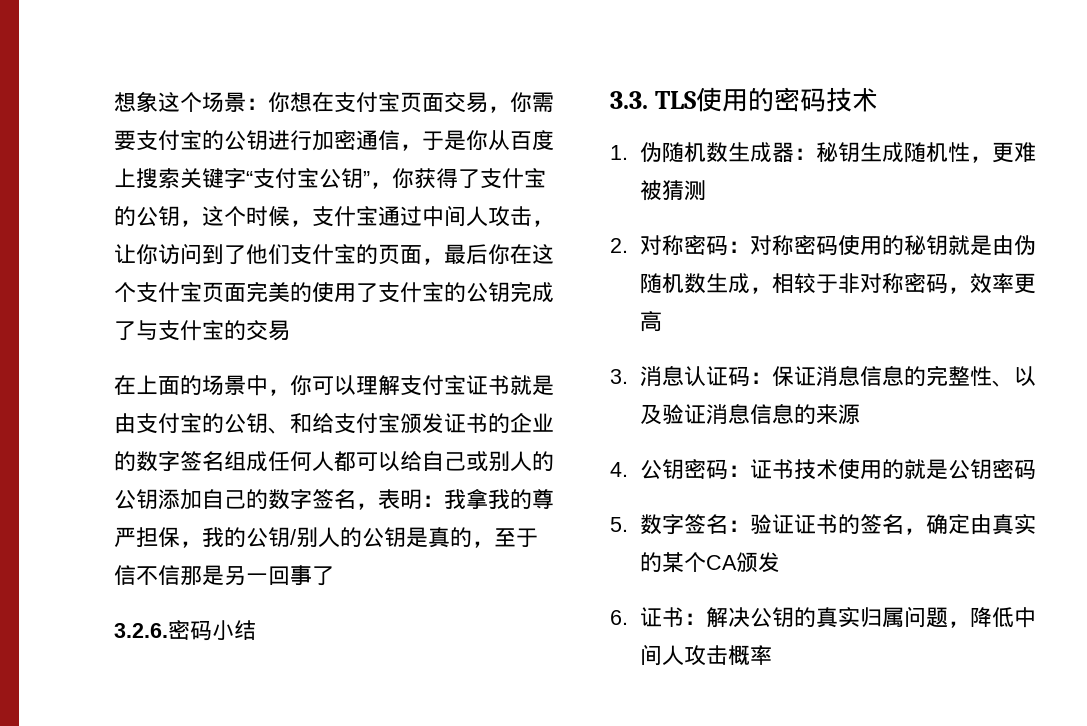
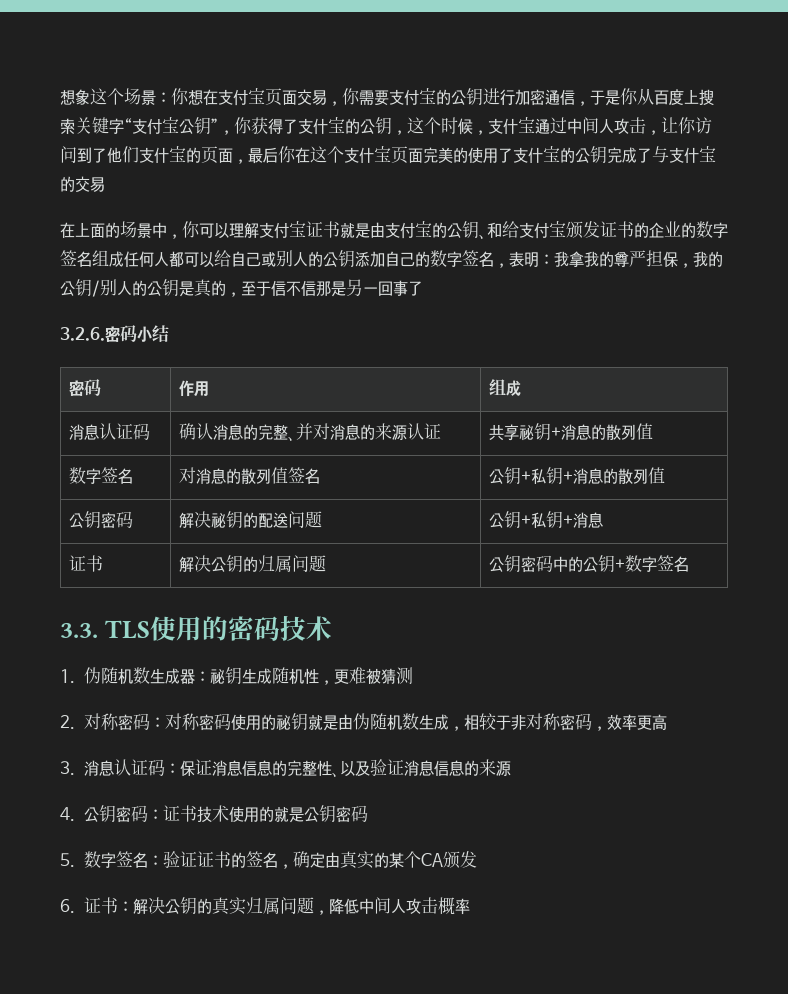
+ 密码 | 作用 | 组成
+ 消息认证码 | 确认消息的完整、并对消息的来源认证 | 共享秘钥+消息的散列值
+ 数字签名 | 对消息的散列值签名 | 公钥+私钥+消息的散列值
+ 公钥密码 | 解决秘钥的配送问题 | 公钥+私钥+消息
+ 证书 | 解决公钥的归属问题 | 公钥密码中的公钥+数字签名

